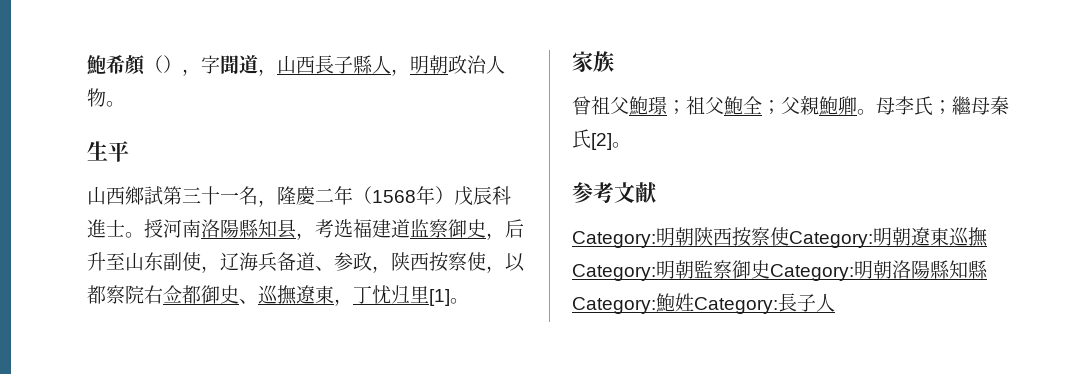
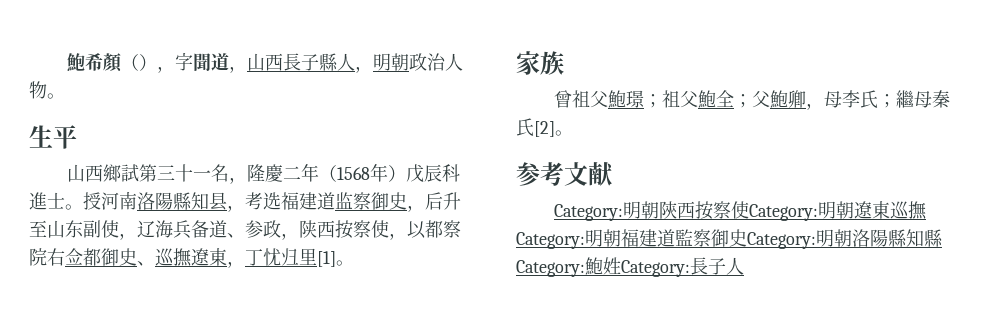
- 曾祖父鮑璟；祖父鮑全；父親鮑卿。母李氏；繼母秦氏[2]。
+ 曾祖父鮑璟；祖父鮑全；父鮑卿，母李氏；繼母秦氏[2]。
- Category:明朝陝西按察使Category:明朝遼東巡撫Category:明朝監察御史Category:明朝洛陽縣知縣Category:鮑姓Category:長子人
+ Category:明朝陝西按察使Category:明朝遼東巡撫Category:明朝福建道監察御史Category:明朝洛陽縣知縣Category:鮑姓Category:長子人

